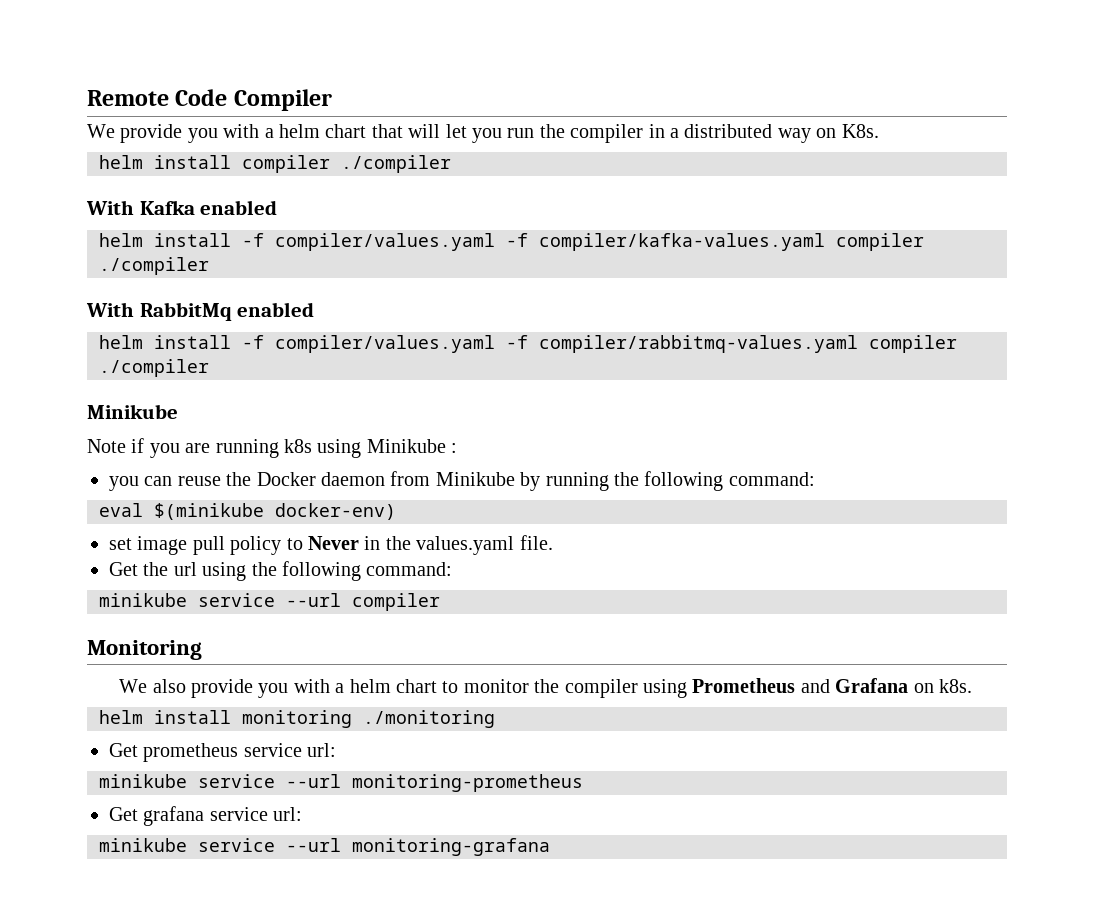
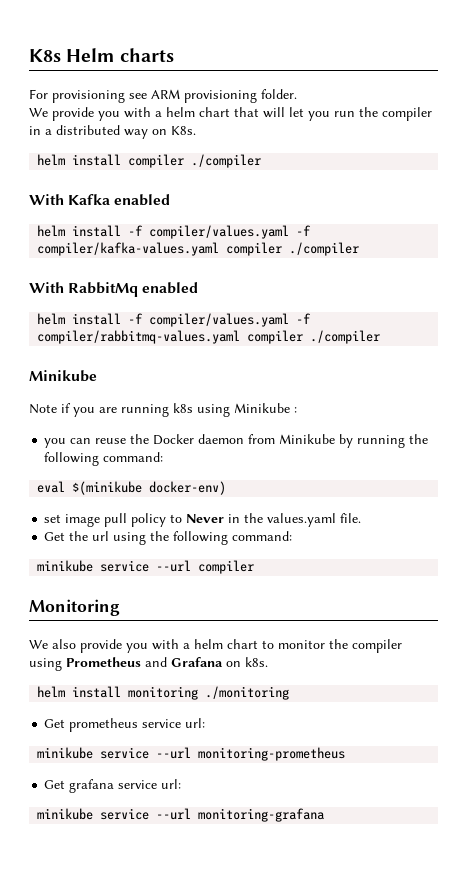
- Remote Code Compiler
+ K8s Helm charts
+ For provisioning see ARM provisioning folder.

